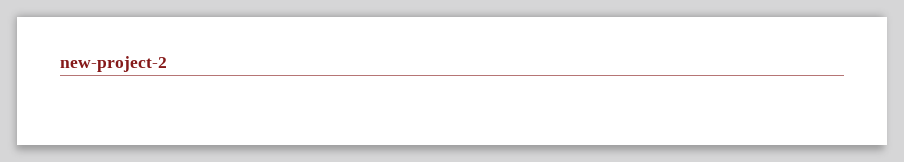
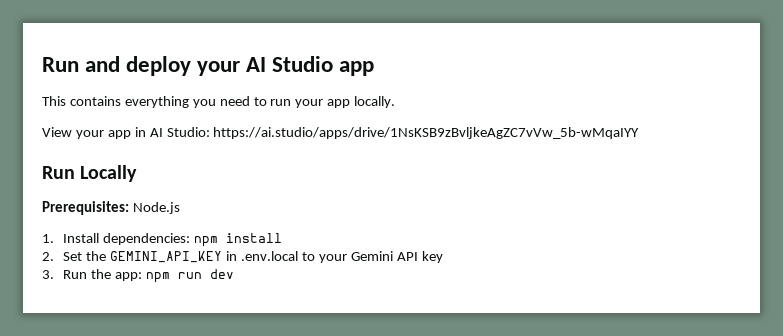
- new-project-2
+ Run and deploy your AI Studio app
+ This contains everything you need to run your app locally.
+ View your app in AI Studio: https://ai.studio/apps/drive/1NsKSB9zBvljkeAgZC7vVw_5b-wMqaIYY
+ Run Locally
+ Prerequisites: Node.js
+ 1. Install dependencies: npm install
+ 2. Set the GEMINI_API_KEY in .env.local to your Gemini API key
+ 3. Run the app: npm run dev

